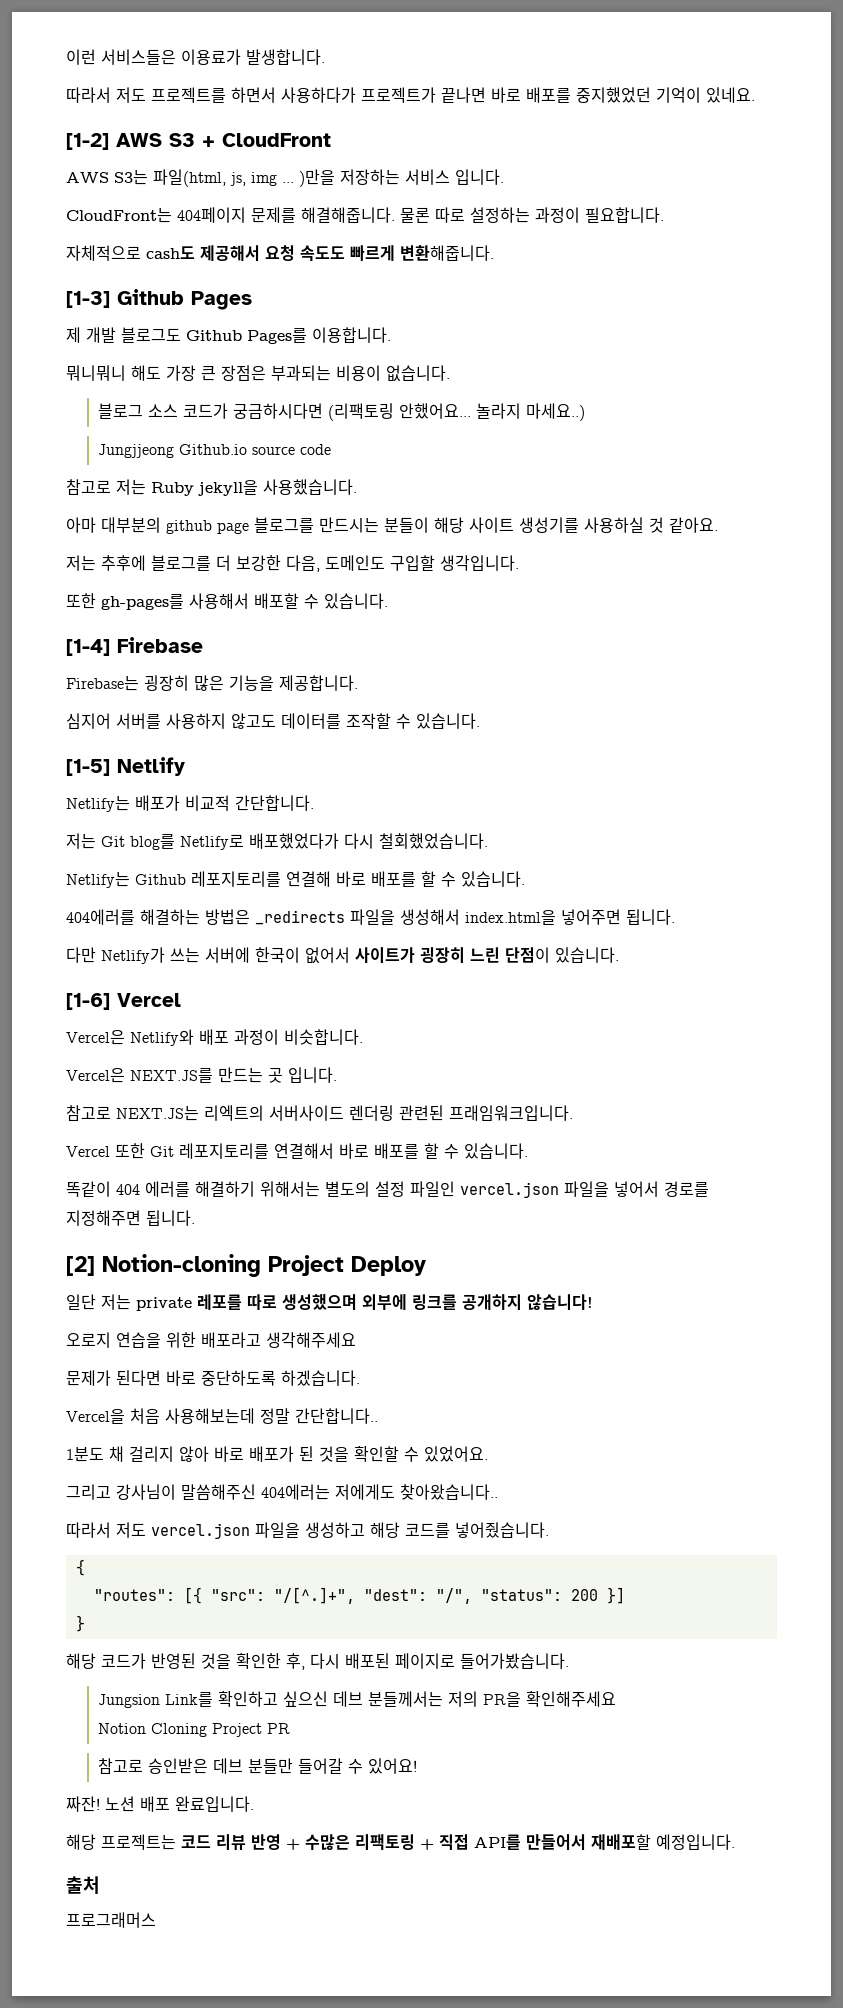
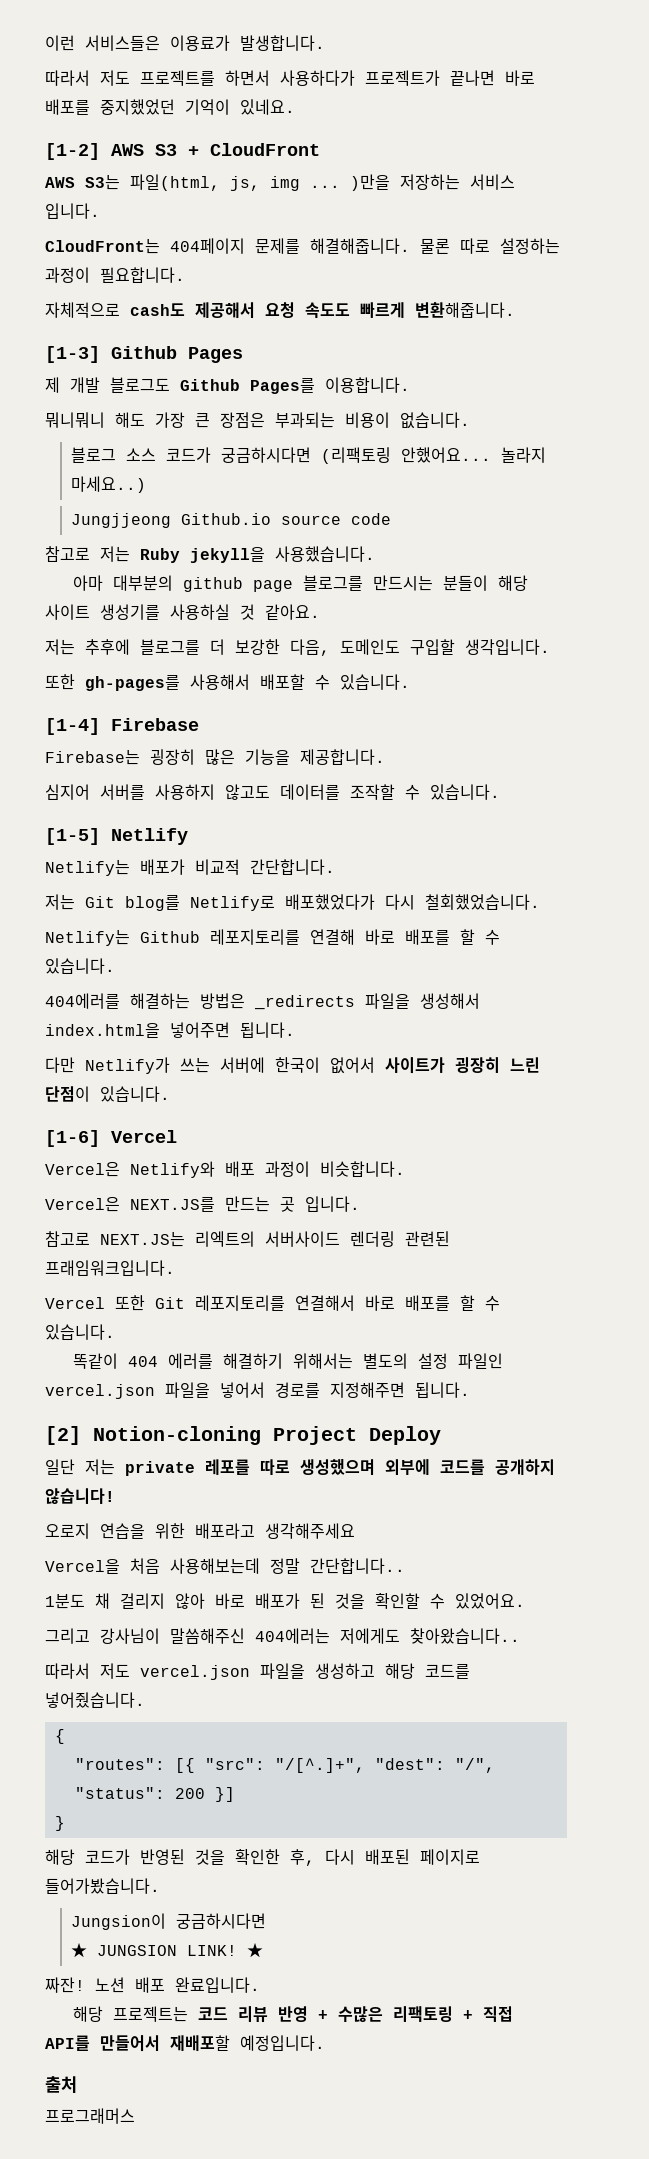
- 일단 저는 private 레포를 따로 생성했으며 외부에 링크를 공개하지 않습니다!
+ 일단 저는 private 레포를 따로 생성했으며 외부에 코드를 공개하지 않습니다!
- 문제가 된다면 바로 중단하도록 하겠습니다.
- Jungsion Link를 확인하고 싶으신 데브 분들께서는 저의 PR을 확인해주세요
- Notion Cloning Project PR
- 참고로 승인받은 데브 분들만 들어갈 수 있어요!
+ Jungsion이 궁금하시다면
+ ★ JUNGSION LINK! ★

